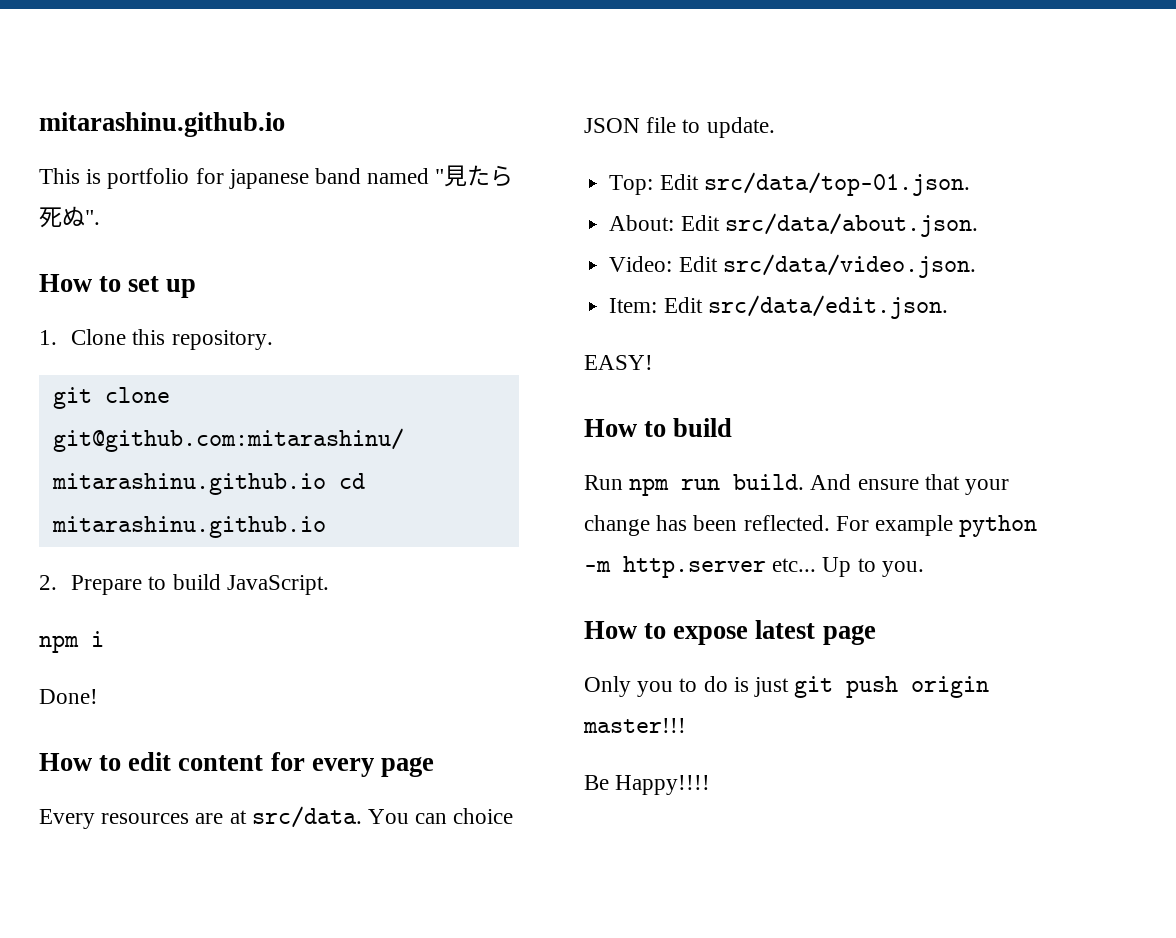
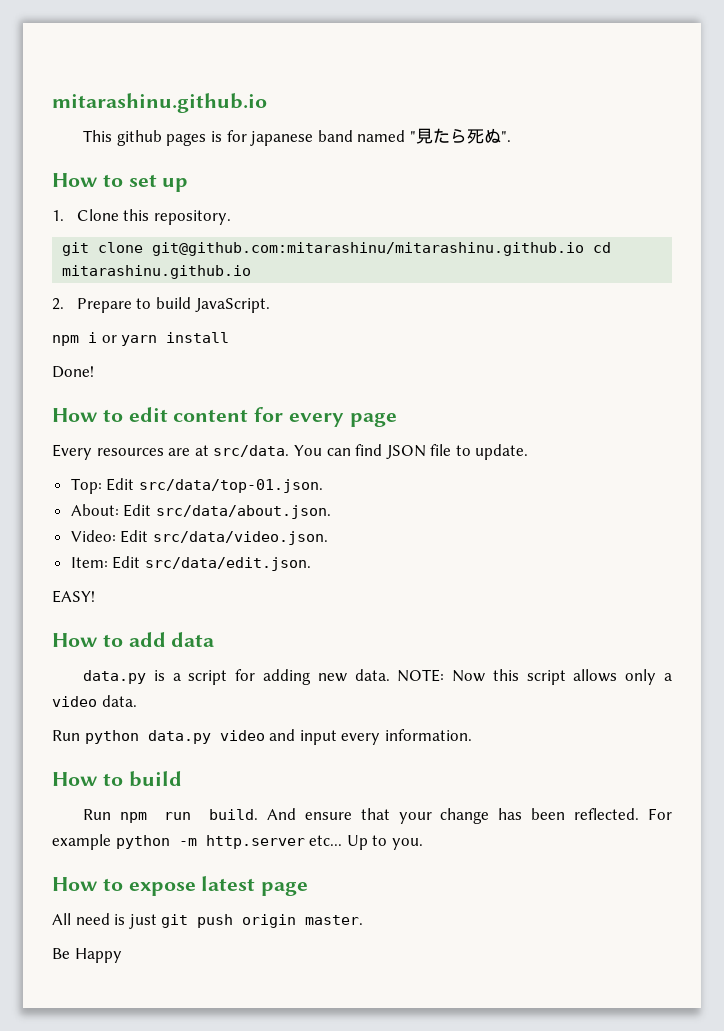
- This is portfolio for japanese band named "見たら死ぬ".
+ This github pages is for japanese band named "見たら死ぬ".
- npm i
+ npm i or yarn install
- You can choice JSON file to update.
+ You can find JSON file to update.
+ How to add data
+ data.py is a script for adding new data. NOTE: Now this script allows only a video data.
+ Run python data.py video and input every information.
- Only you to do is just git push origin master!!!
+ All need is just git push origin master.
- Be Happy!!!!
+ Be Happy

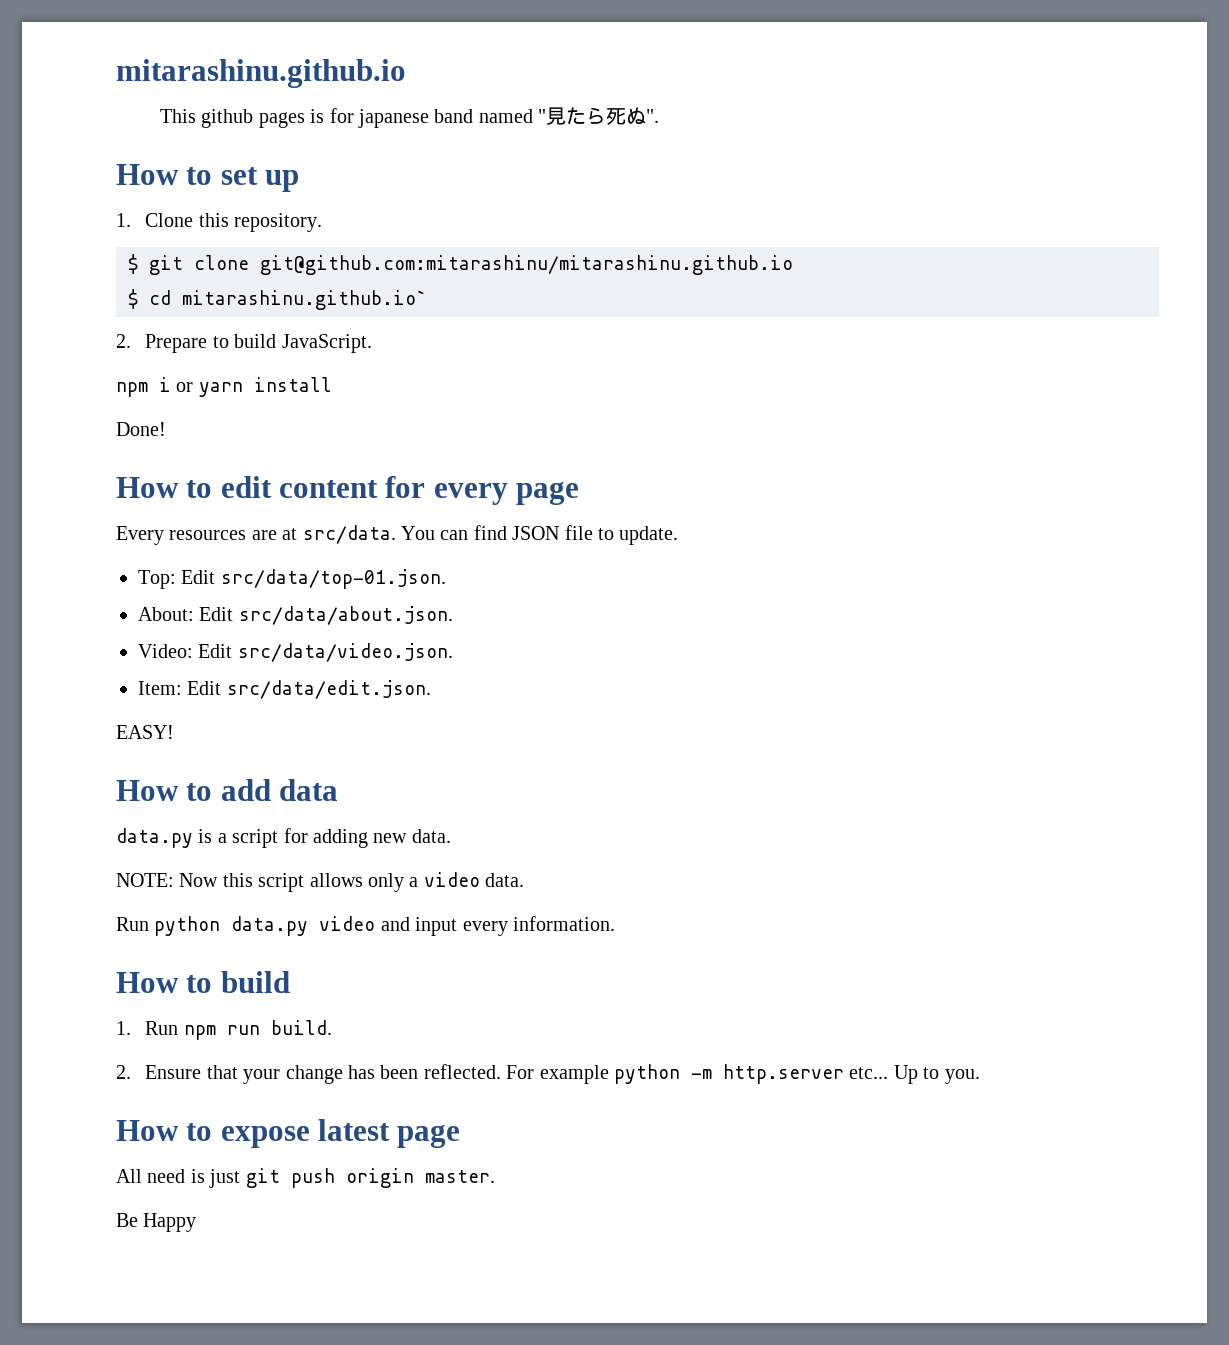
- git clone git@github.com:mitarashinu/mitarashinu.github.io cd mitarashinu.github.io
+ $ git clone git@github.com:mitarashinu/mitarashinu.github.io
+ $ cd mitarashinu.github.io`
- data.py is a script for adding new data. NOTE: Now this script allows only a video data.
+ data.py is a script for adding new data.
+ NOTE: Now this script allows only a video data.
- Run npm run build. And ensure that your change has been reflected.
+ 1. Run npm run build.
+ 2. Ensure that your change has been reflected.

